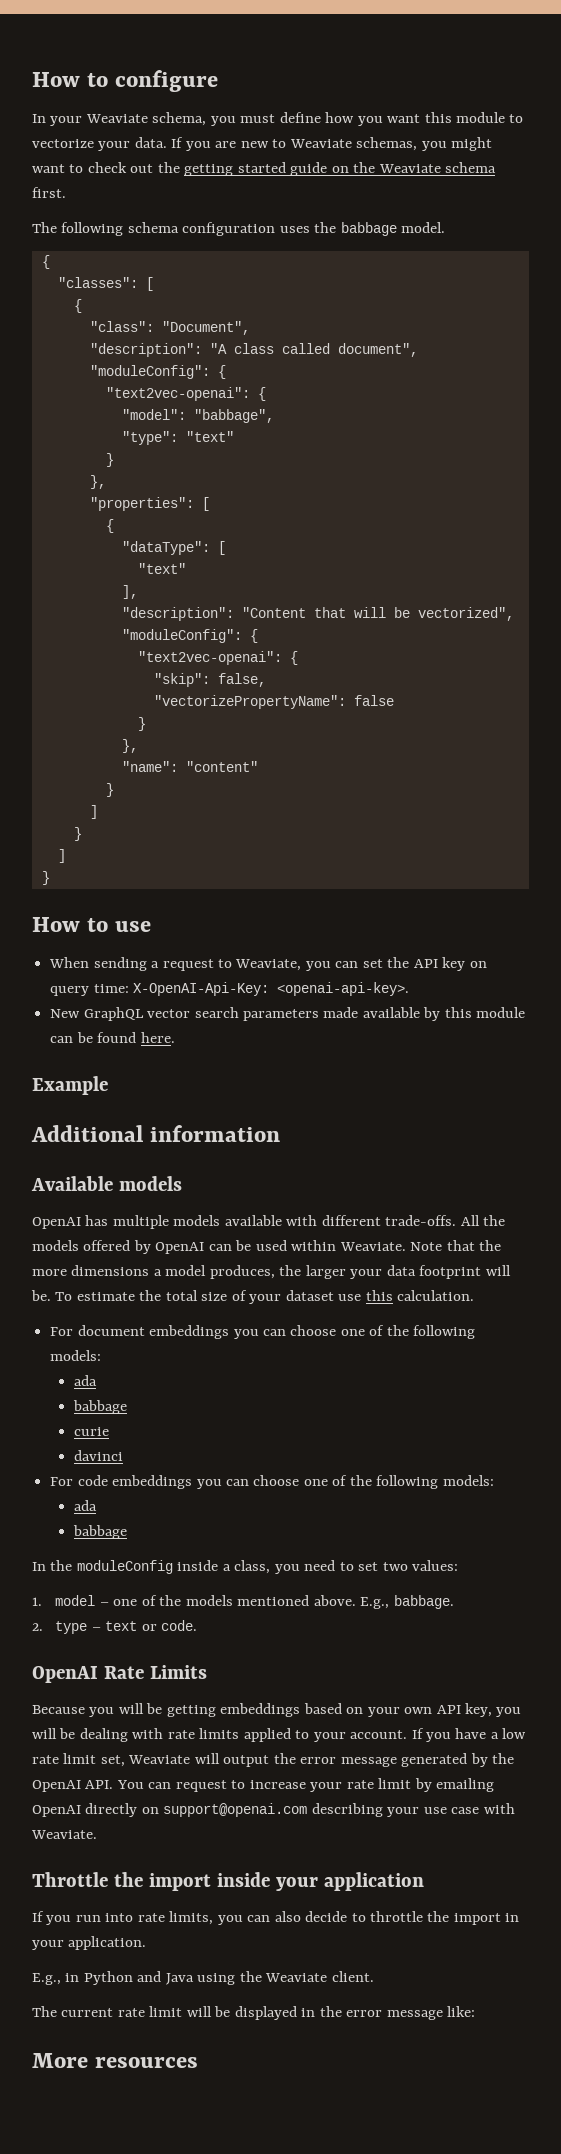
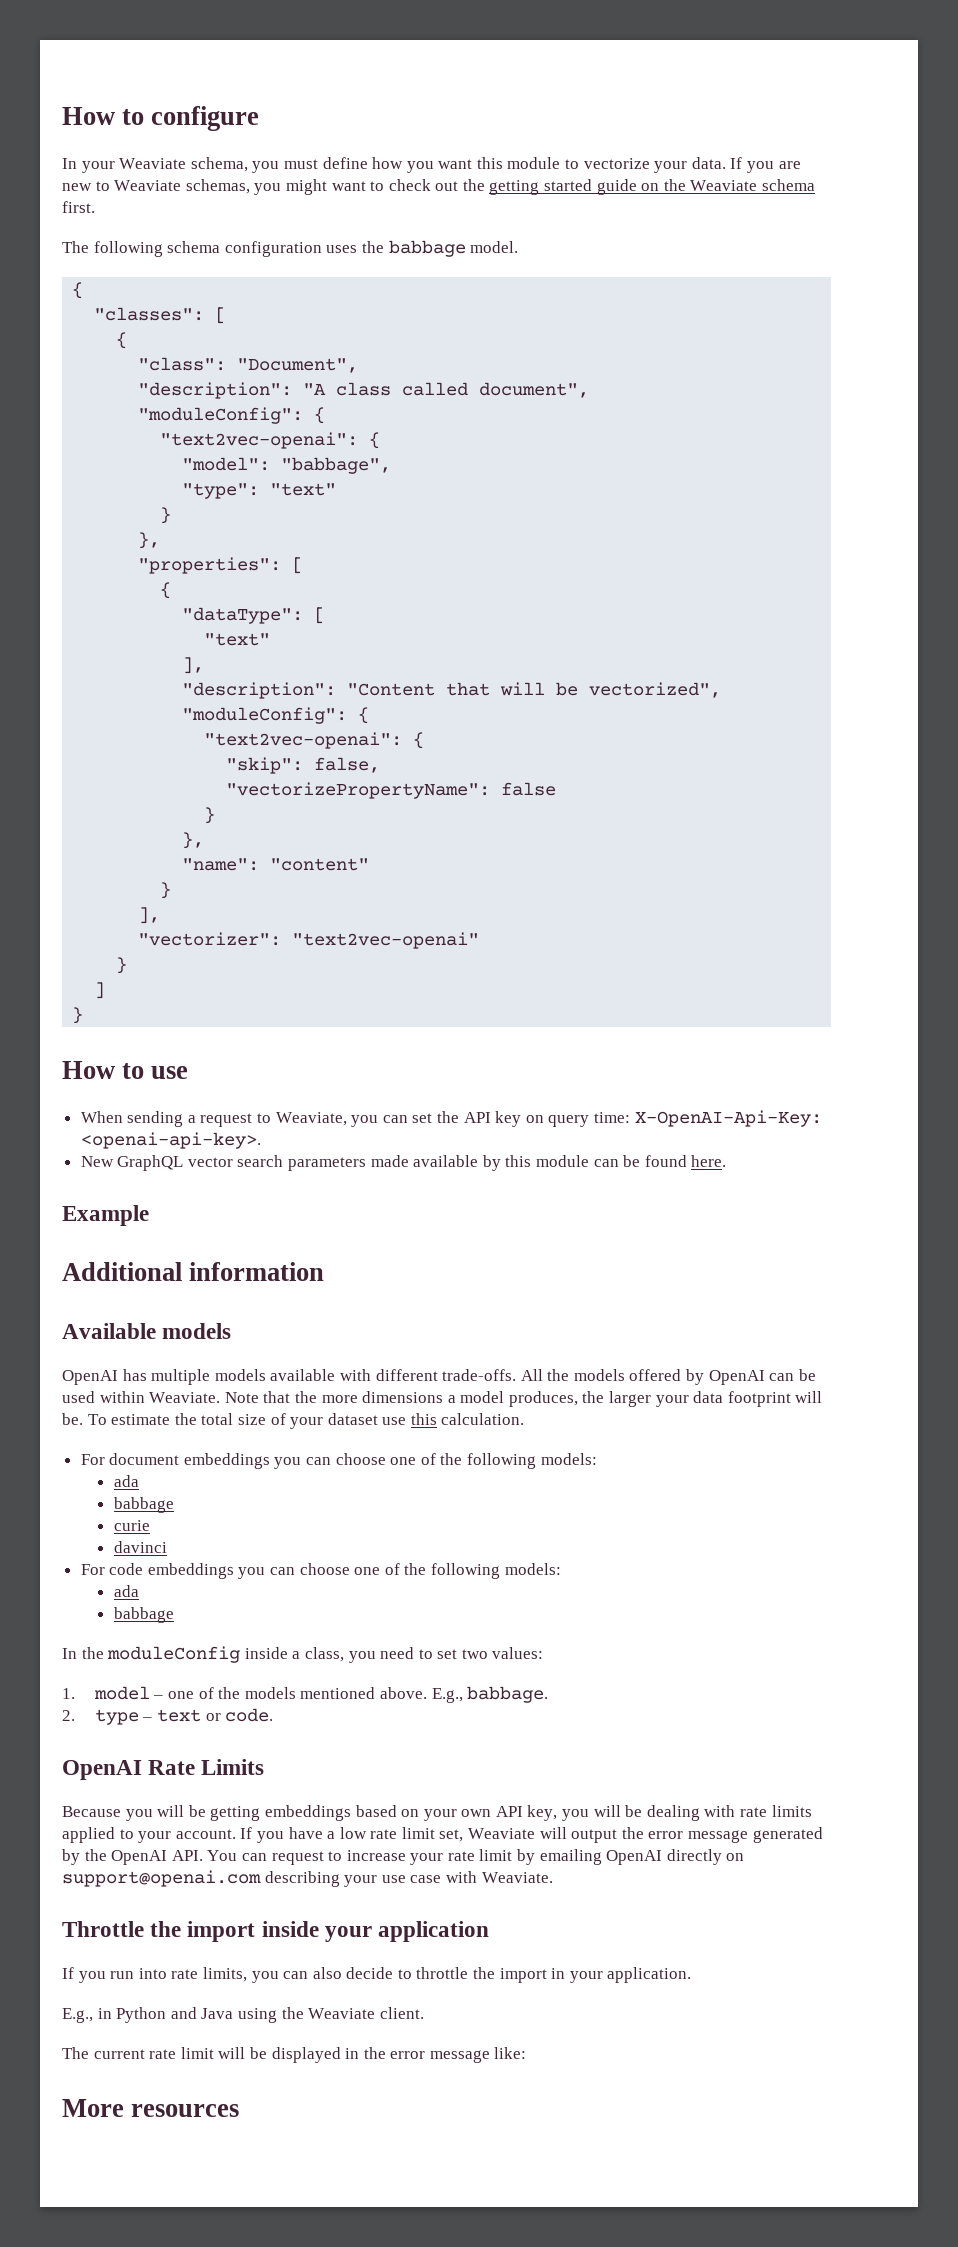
  "name": "content"
  }
- ]
+ ],
+ "vectorizer": "text2vec-openai"

